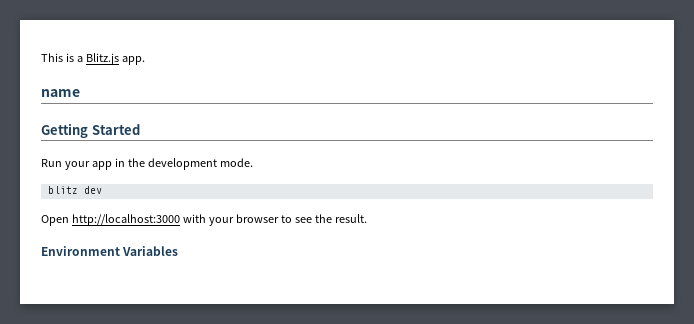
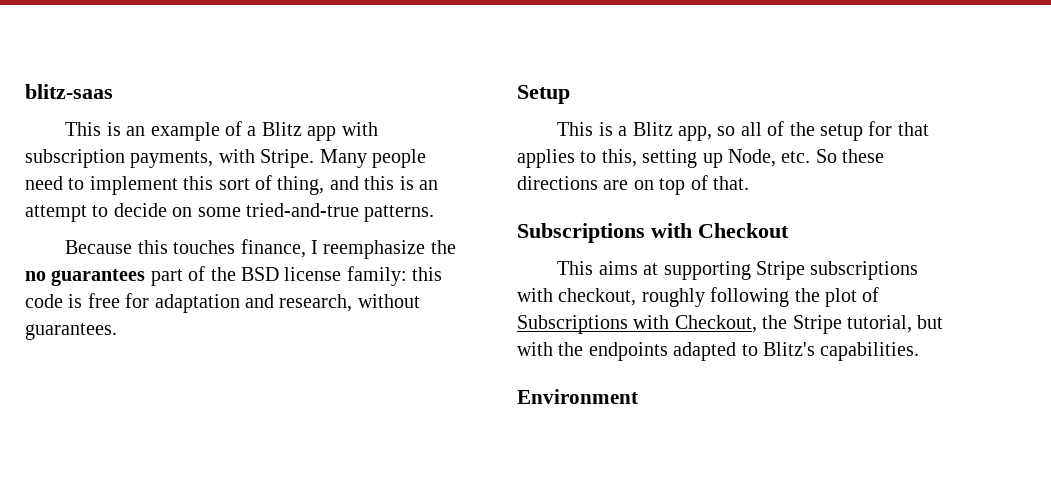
- This is a Blitz.js app.
- name
- Getting Started
- Run your app in the development mode.
- blitz dev
- Open http://localhost:3000 with your browser to see the result.
+ blitz-saas
+ This is an example of a Blitz app with subscription payments, with Stripe. Many people need to implement this sort of thing, and this is an attempt to decide on some tried-and-true patterns.
+ Because this touches finance, I reemphasize the no guarantees part of the BSD license family: this code is free for adaptation and research, without guarantees.
+ Setup
+ This is a Blitz app, so all of the setup for that applies to this, setting up Node, etc. So these directions are on top of that.
+ Subscriptions with Checkout
+ This aims at supporting Stripe subscriptions with checkout, roughly following the plot of Subscriptions with Checkout, the Stripe tutorial, but with the endpoints adapted to Blitz's capabilities.
- Environment Variables
+ Environment

